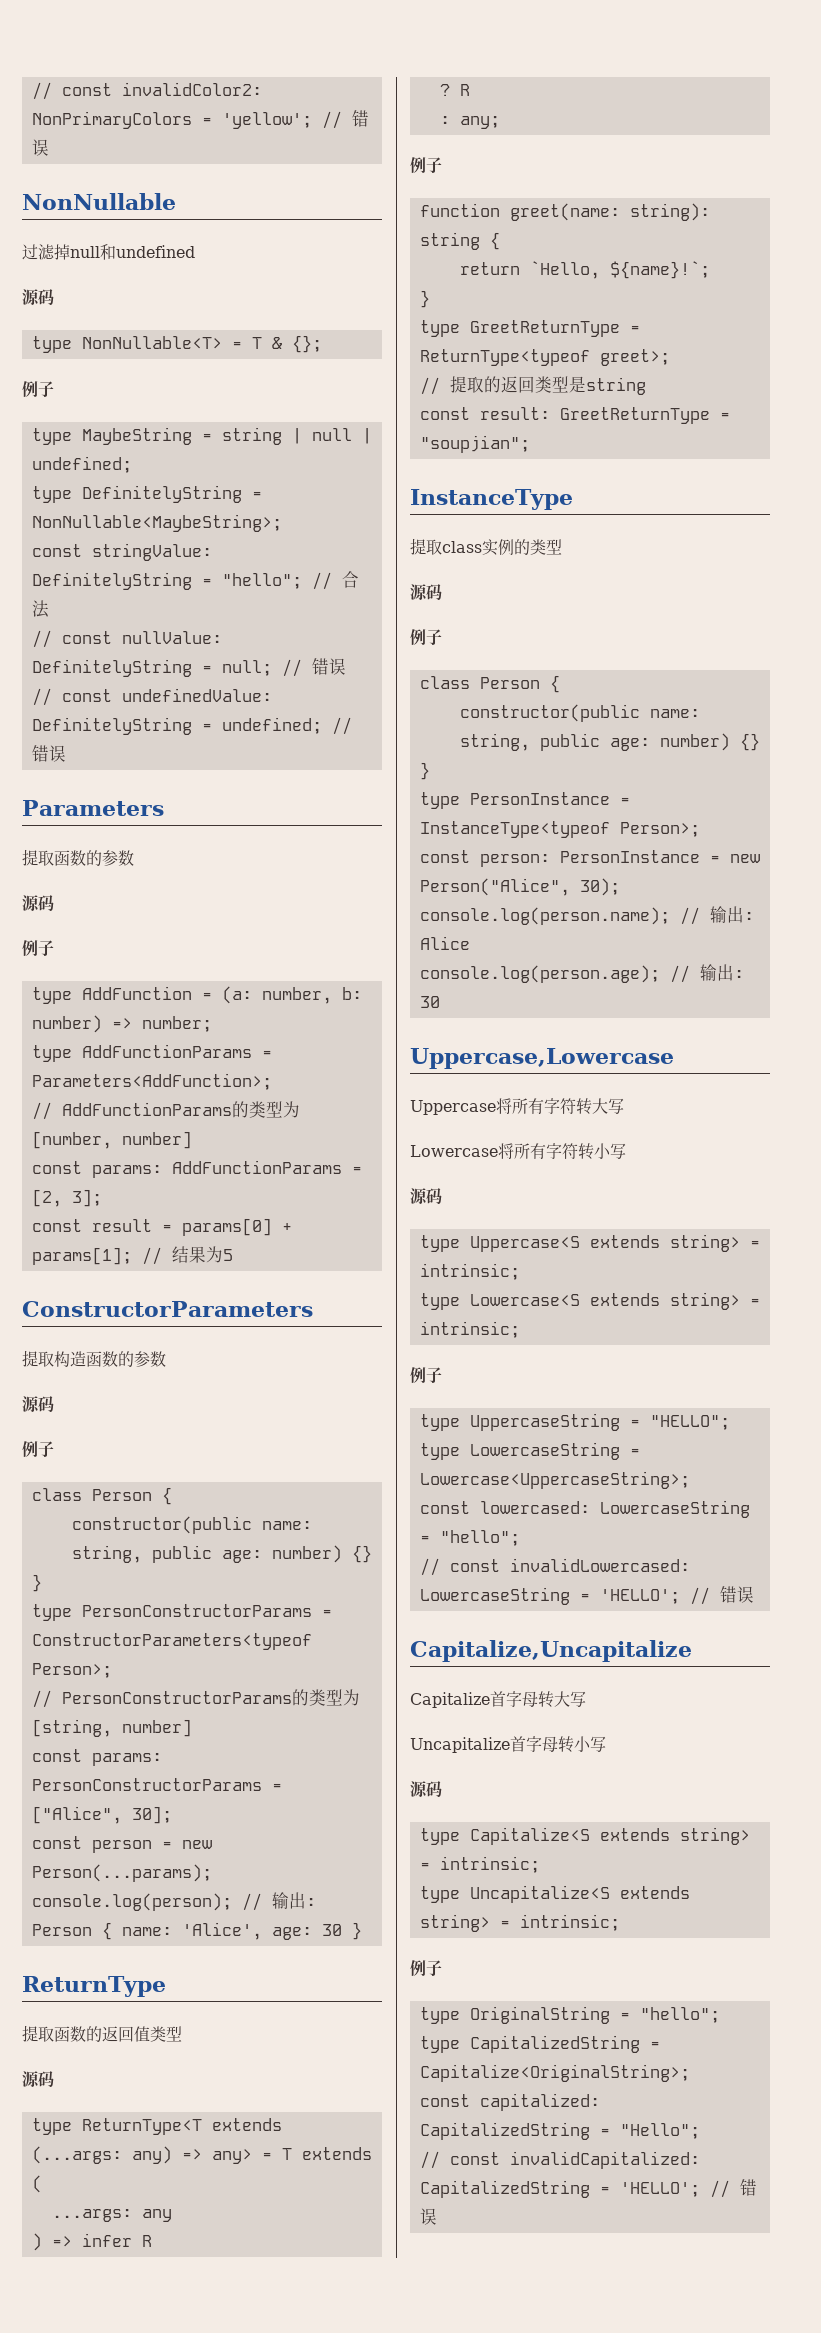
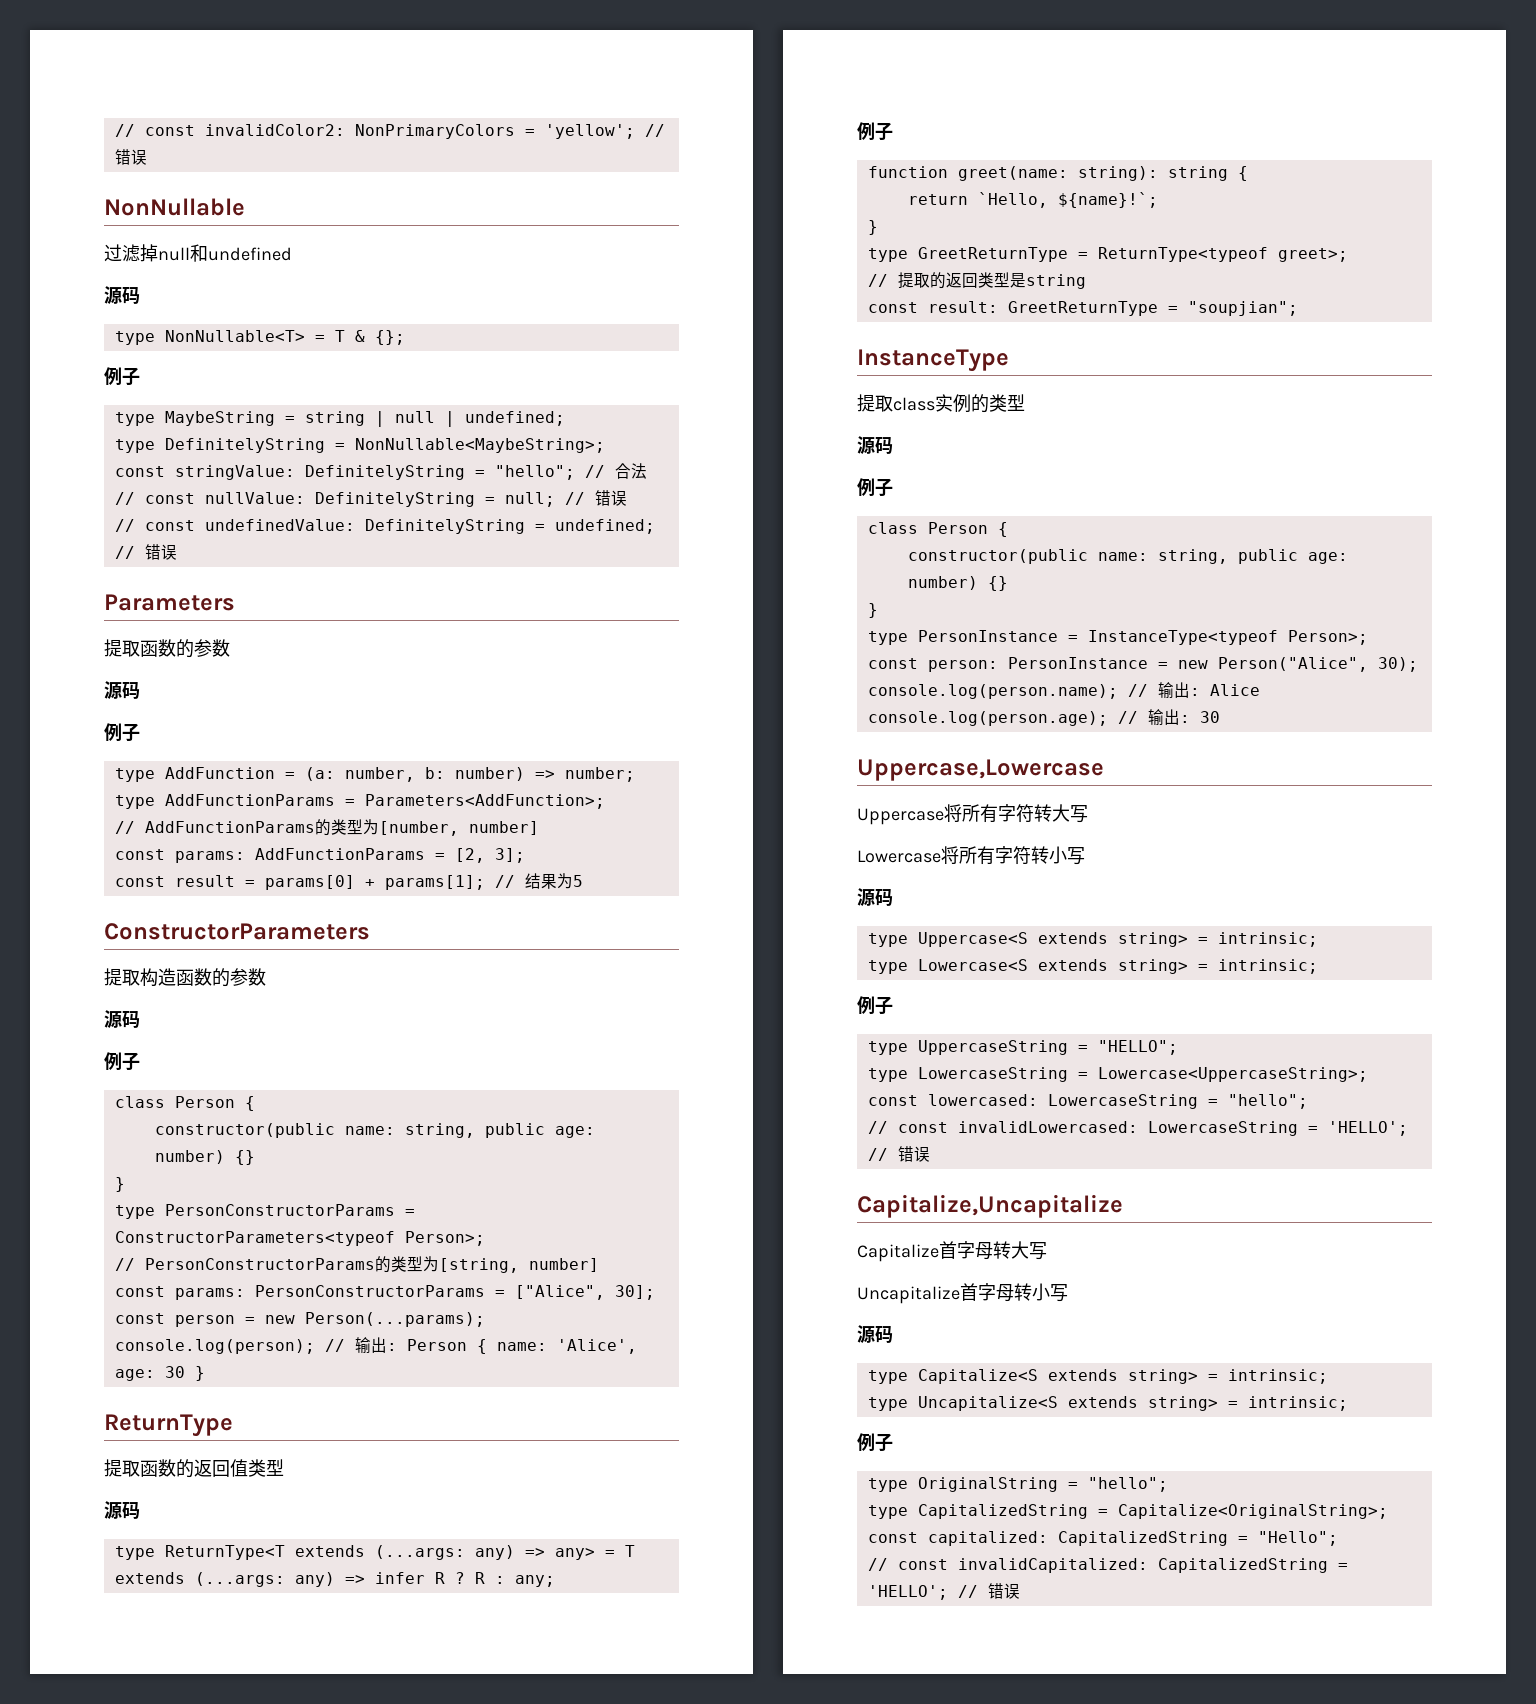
- type ReturnType<T extends (...args: any) => any> = T extends (
- ...args: any
- ) => infer R
- ? R
- : any;
+ type ReturnType<T extends (...args: any) => any> = T extends (...args: any) => infer R ? R : any;

